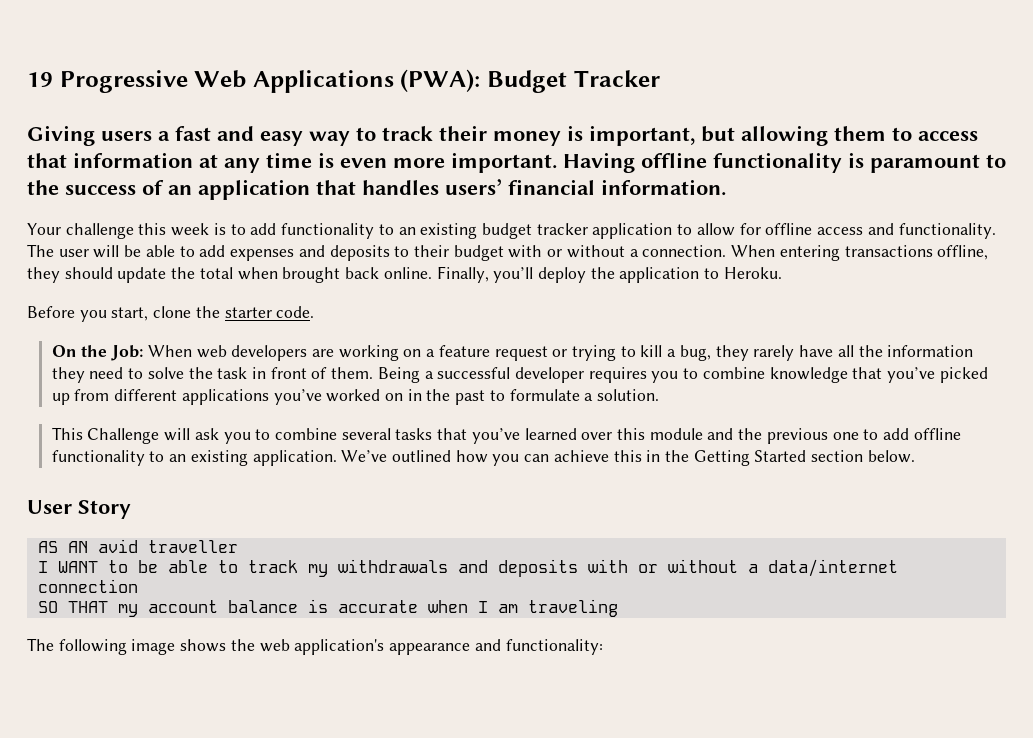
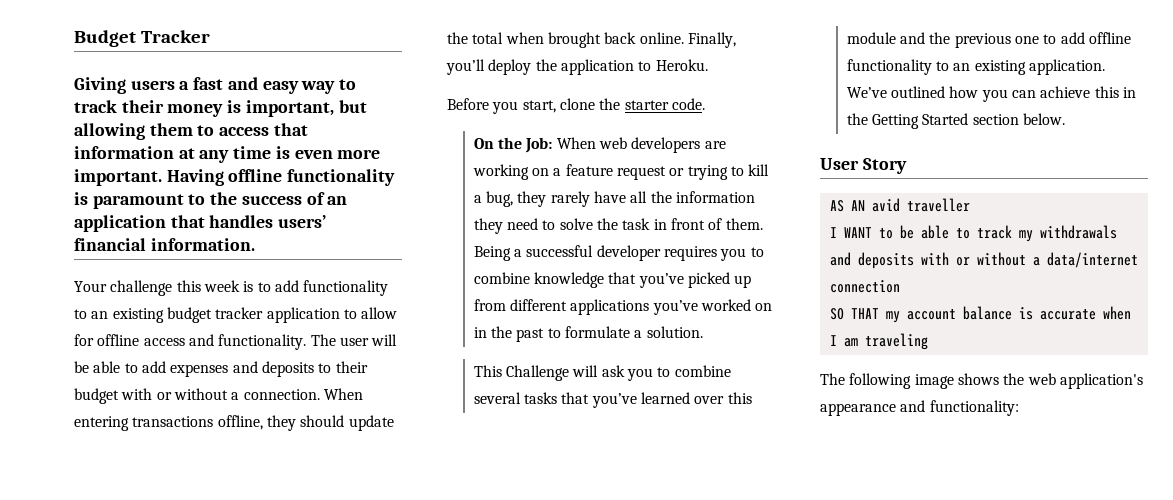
- 19 Progressive Web Applications (PWA): Budget Tracker
+ Budget Tracker

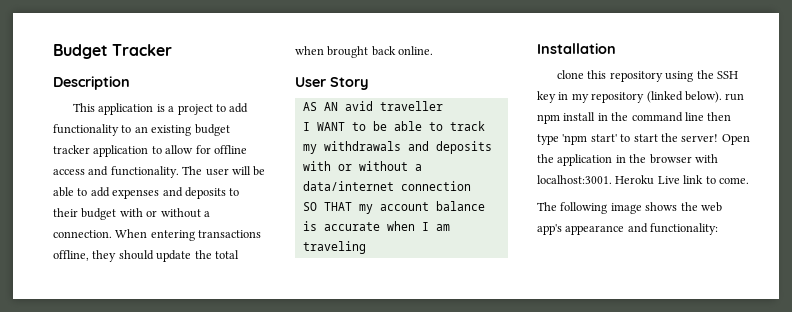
- Giving users a fast and easy way to track their money is important, but allowing them to access that information at any time is even more important. Having offline functionality is paramount to the success of an application that handles users’ financial information.
- Your challenge this week is to add functionality to an existing budget tracker application to allow for offline access and functionality.
+ Description
+ This application is a project to add functionality to an existing budget tracker application to allow for offline access and functionality.
- Finally, you’ll deploy the application to Heroku.
- Before you start, clone the starter code.
- On the Job: When web developers are working on a feature request or trying to kill a bug, they rarely have all the information they need to solve the task in front of them. Being a successful developer requires you to combine knowledge that you’ve picked up from different applications you’ve worked on in the past to formulate a solution.
- This Challenge will ask you to combine several tasks that you’ve learned over this module and the previous one to add offline functionality to an existing application. We’ve outlined how you can achieve this in the Getting Started section below.
+ Installation
+ clone this repository using the SSH key in my repository (linked below). run npm install in the command line then type 'npm start' to start the server! Open the application in the browser with localhost:3001. Heroku Live link to come.
- The following image shows the web application's appearance and functionality:
+ The following image shows the web app's appearance and functionality:

